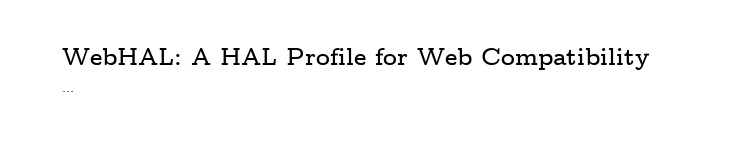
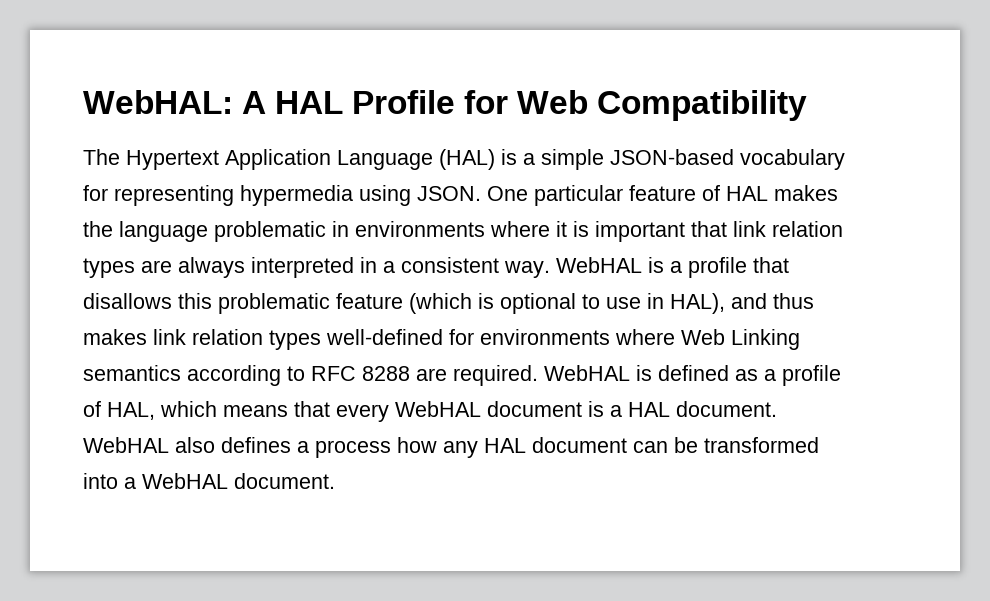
- ...
+ The Hypertext Application Language (HAL) is a simple JSON-based vocabulary for representing hypermedia using JSON. One particular feature of HAL makes the language problematic in environments where it is important that link relation types are always interpreted in a consistent way. WebHAL is a profile that disallows this problematic feature (which is optional to use in HAL), and thus makes link relation types well-defined for environments where Web Linking semantics according to RFC 8288 are required. WebHAL is defined as a profile of HAL, which means that every WebHAL document is a HAL document. WebHAL also defines a process how any HAL document can be transformed into a WebHAL document.

